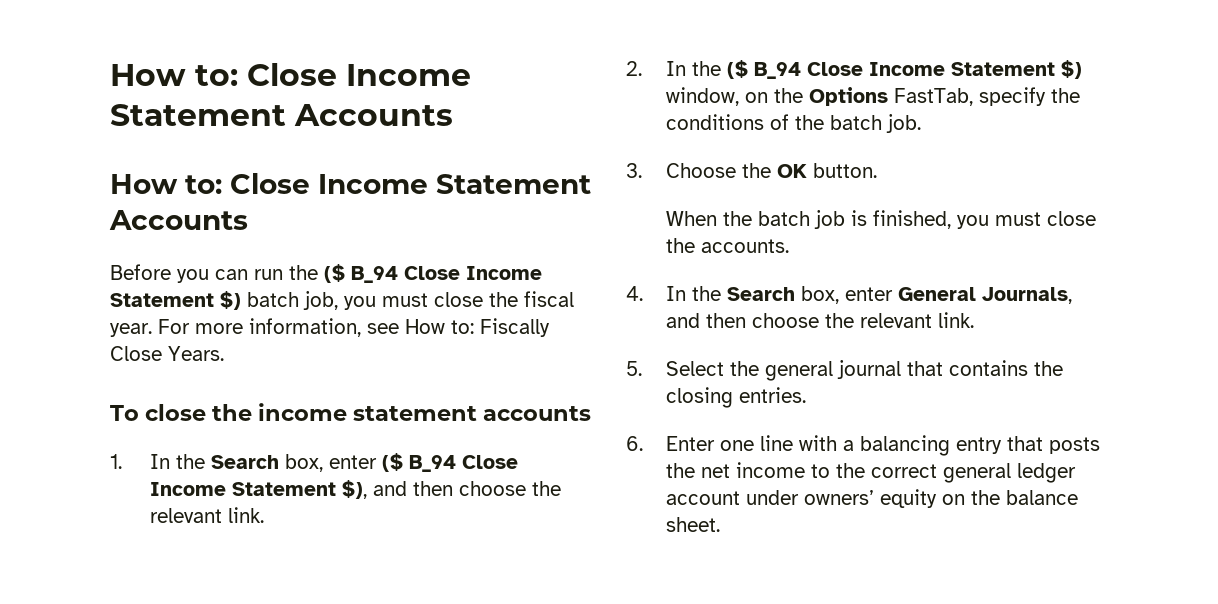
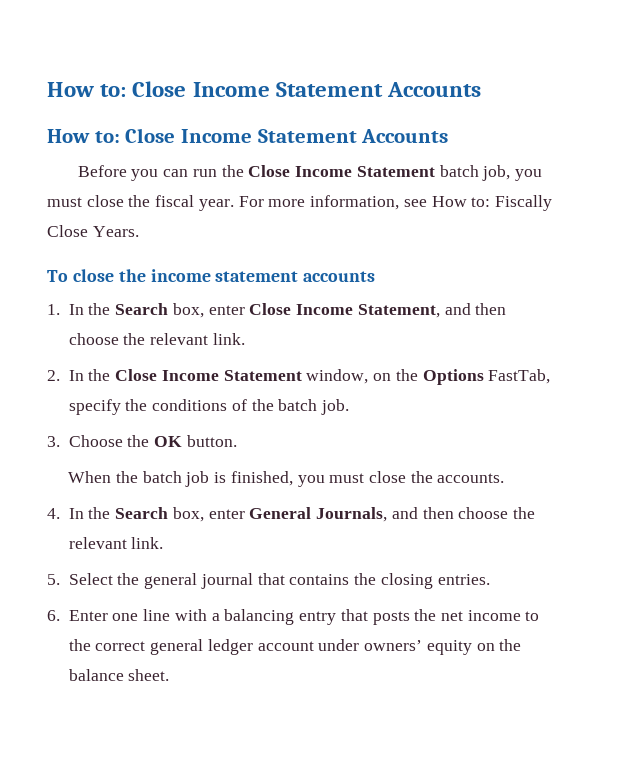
- Before you can run the ($ B_94 Close Income Statement $) batch job, you must close the fiscal year.
+ Before you can run the Close Income Statement batch job, you must close the fiscal year.
- 1. In the Search box, enter ($ B_94 Close Income Statement $), and then choose the relevant link.
+ 1. In the Search box, enter Close Income Statement, and then choose the relevant link.
- 2. In the ($ B_94 Close Income Statement $) window, on the Options FastTab, specify the conditions of the batch job.
+ 2. In the Close Income Statement window, on the Options FastTab, specify the conditions of the batch job.

